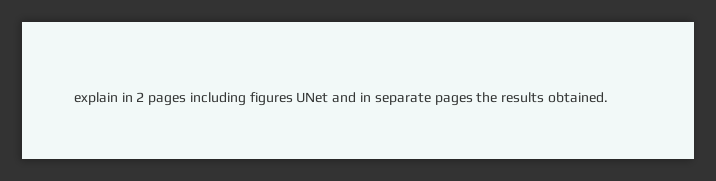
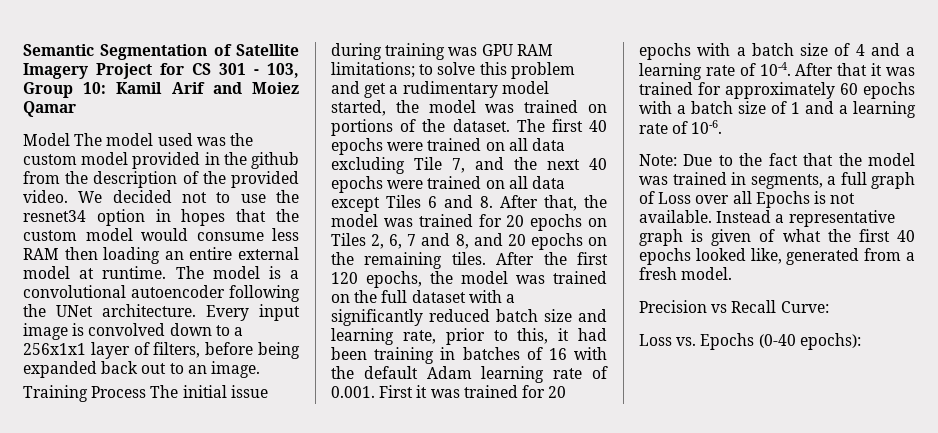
- explain in 2 pages including figures UNet and in separate pages the results obtained.
+ Semantic Segmentation of Satellite Imagery Project for CS 301 - 103, Group 10: Kamil Arif and Moiez Qamar
+ Model The model used was the custom model provided in the github from the description of the provided video. We decided not to use the resnet34 option in hopes that the custom model would consume less RAM then loading an entire external model at runtime. The model is a convolutional autoencoder following the UNet architecture. Every input image is convolved down to a 256x1x1 layer of filters, before being expanded back out to an image.
+ Training Process The initial issue during training was GPU RAM limitations; to solve this problem and get a rudimentary model started, the model was trained on portions of the dataset. The first 40 epochs were trained on all data excluding Tile 7, and the next 40 epochs were trained on all data except Tiles 6 and 8. After that, the model was trained for 20 epochs on Tiles 2, 6, 7 and 8, and 20 epochs on the remaining tiles. After the first 120 epochs, the model was trained on the full dataset with a significantly reduced batch size and learning rate, prior to this, it had been training in batches of 16 with the default Adam learning rate of 0.001. First it was trained for 20 epochs with a batch size of 4 and a learning rate of 10-4. After that it was trained for approximately 60 epochs with a batch size of 1 and a learning rate of 10-6.
+ Note: Due to the fact that the model was trained in segments, a full graph of Loss over all Epochs is not available. Instead a representative graph is given of what the first 40 epochs looked like, generated from a fresh model.
+ Precision vs Recall Curve:
+ Loss vs. Epochs (0-40 epochs):

